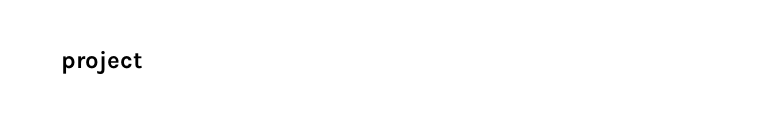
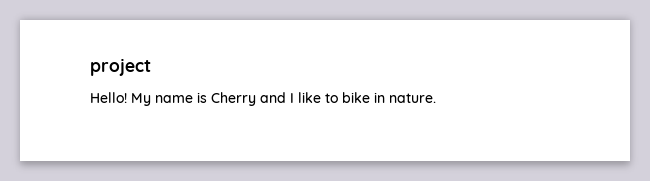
+ Hello! My name is Cherry and I like to bike in nature.

